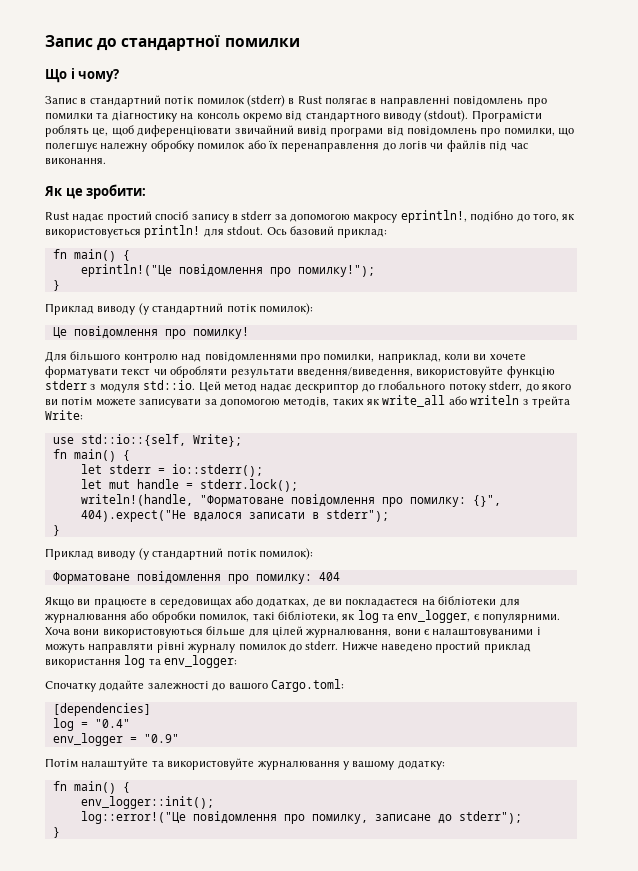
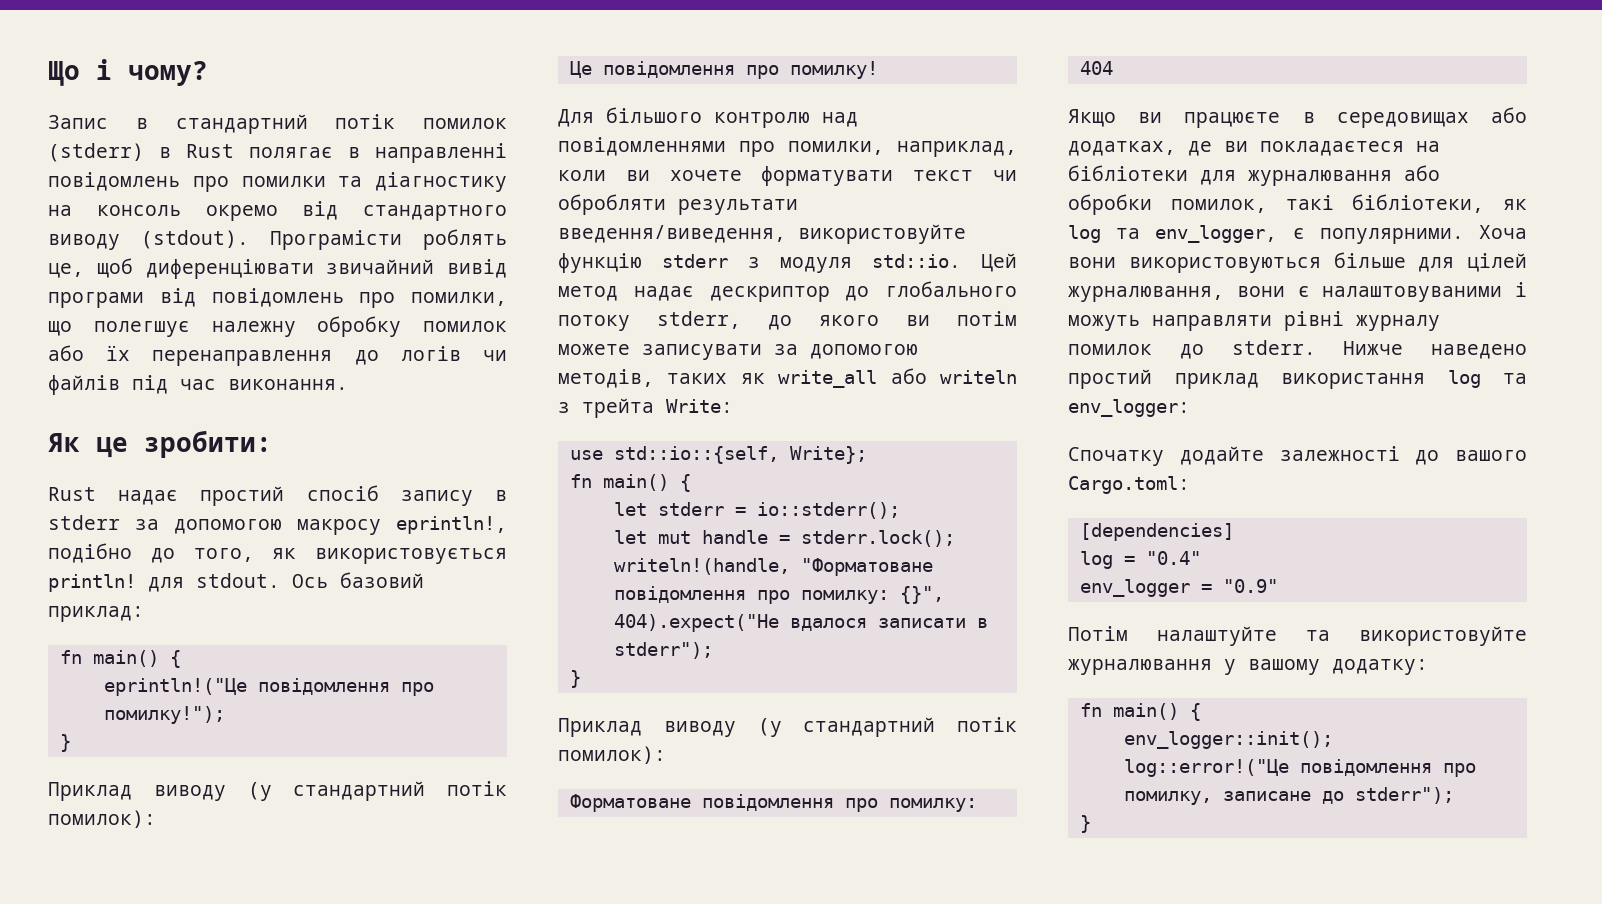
- Запис до стандартної помилки

